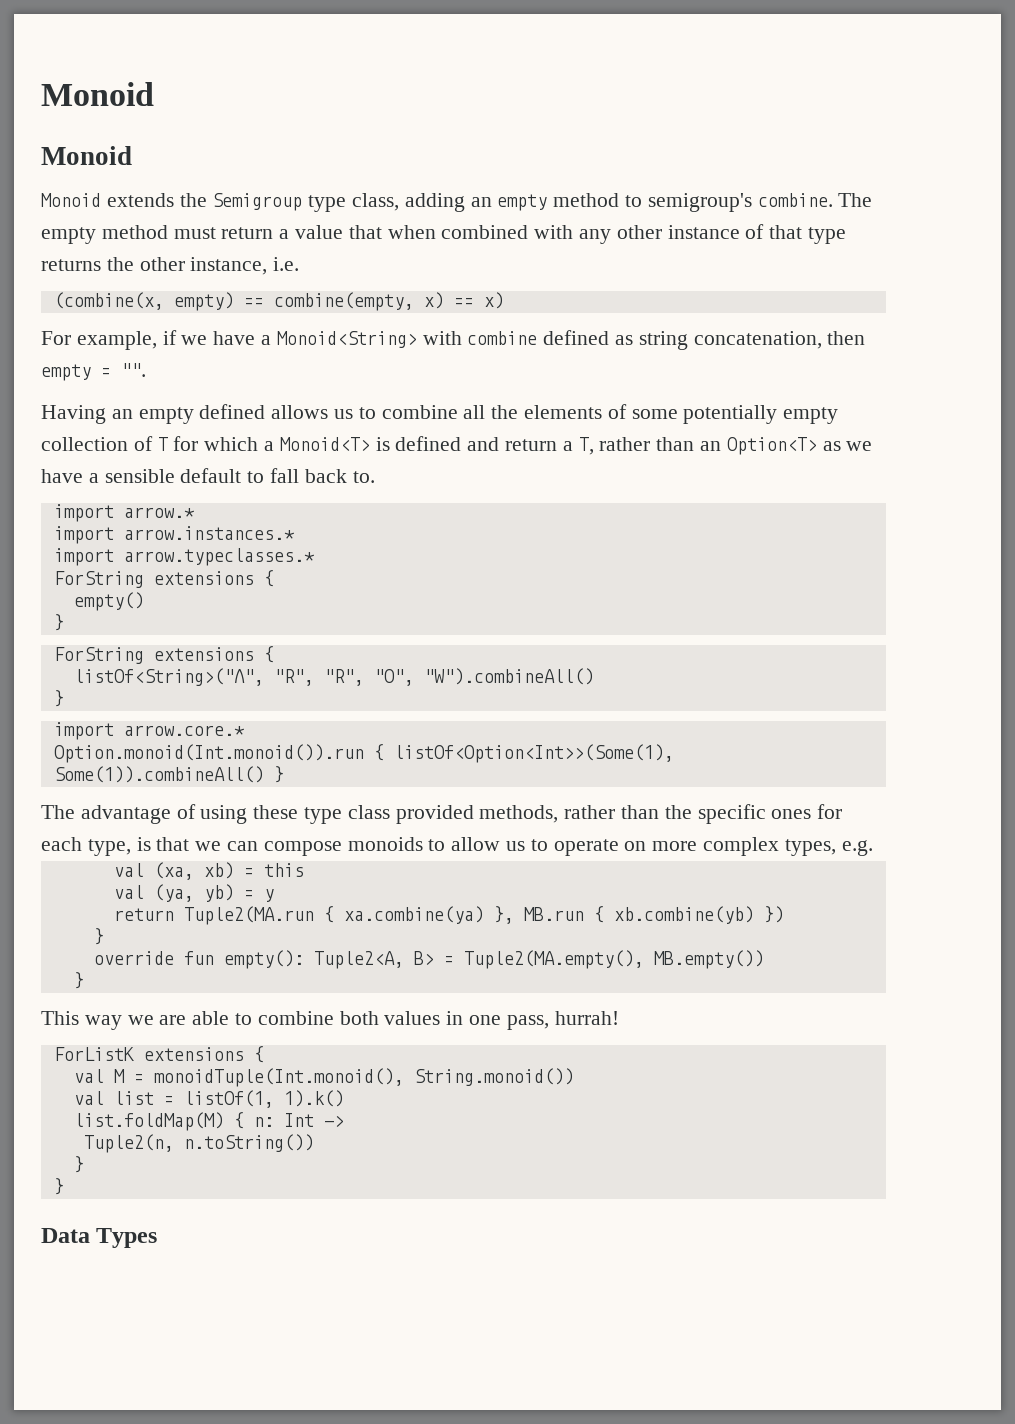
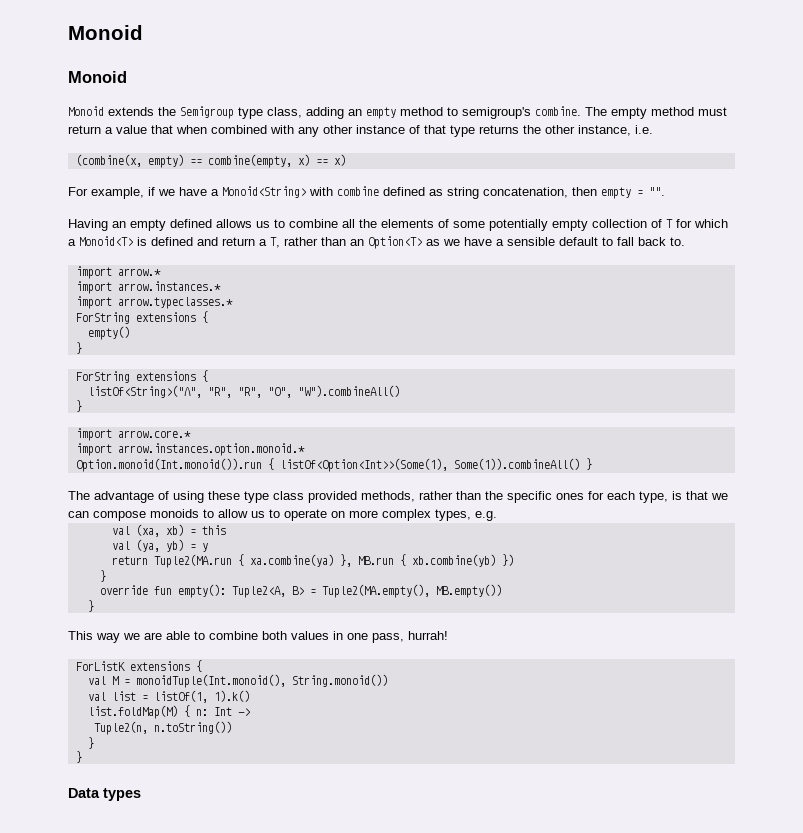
+ import arrow.instances.option.monoid.*
- Data Types
+ Data types

